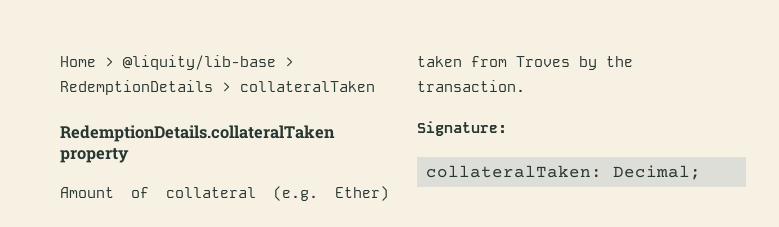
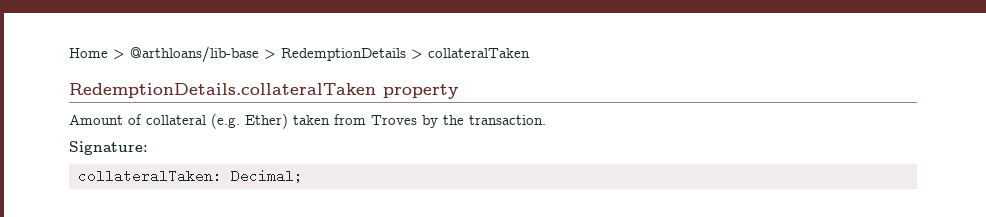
- Home > @liquity/lib-base > RedemptionDetails > collateralTaken
+ Home > @arthloans/lib-base > RedemptionDetails > collateralTaken

